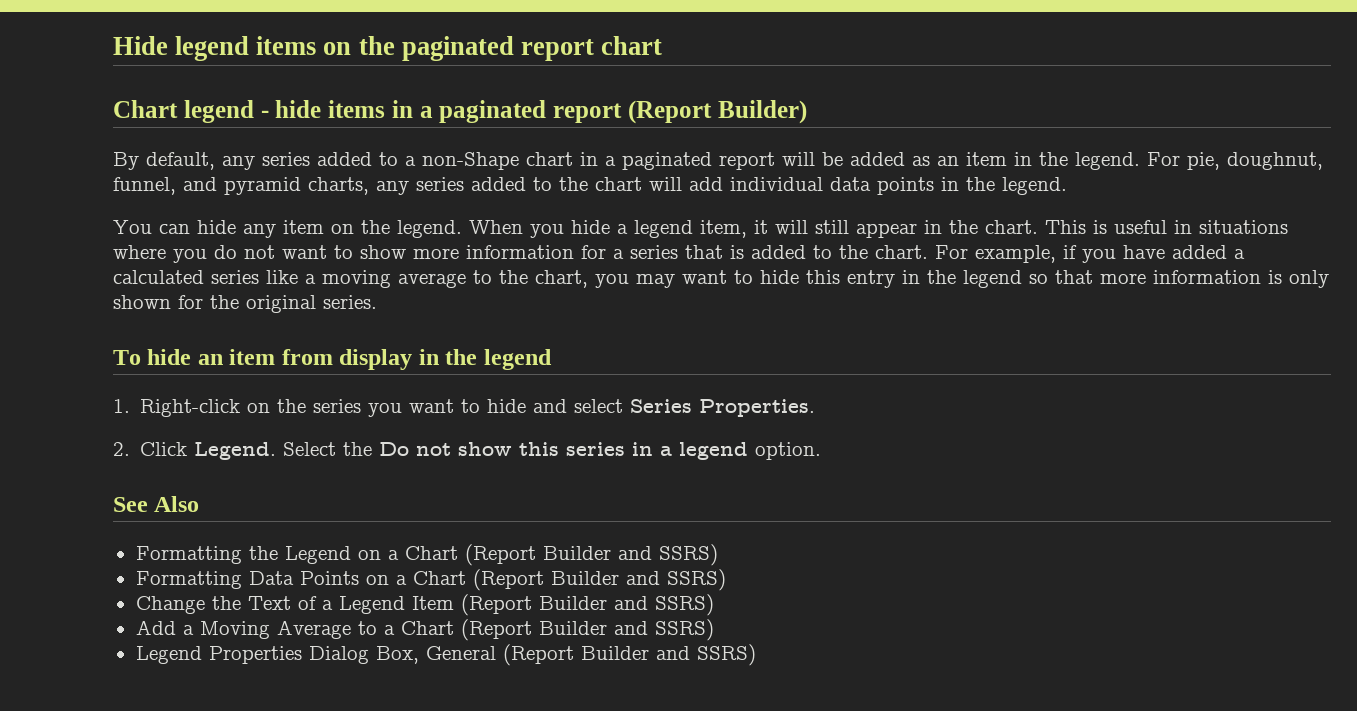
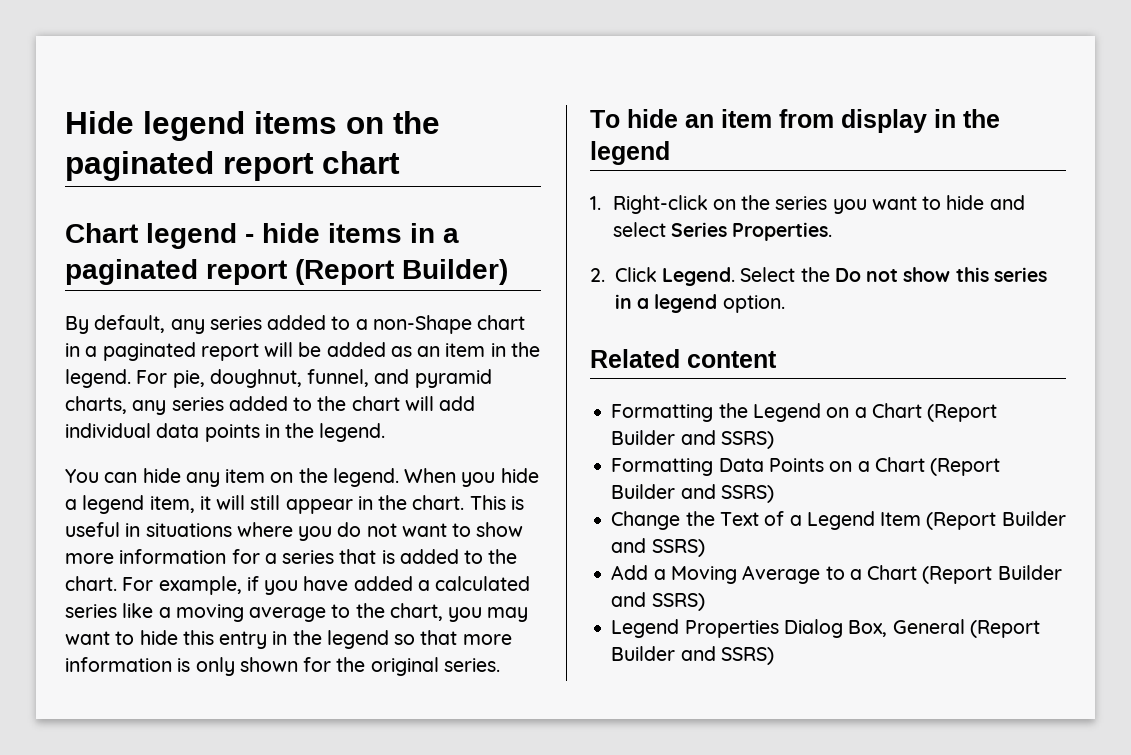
- See Also
+ Related content

